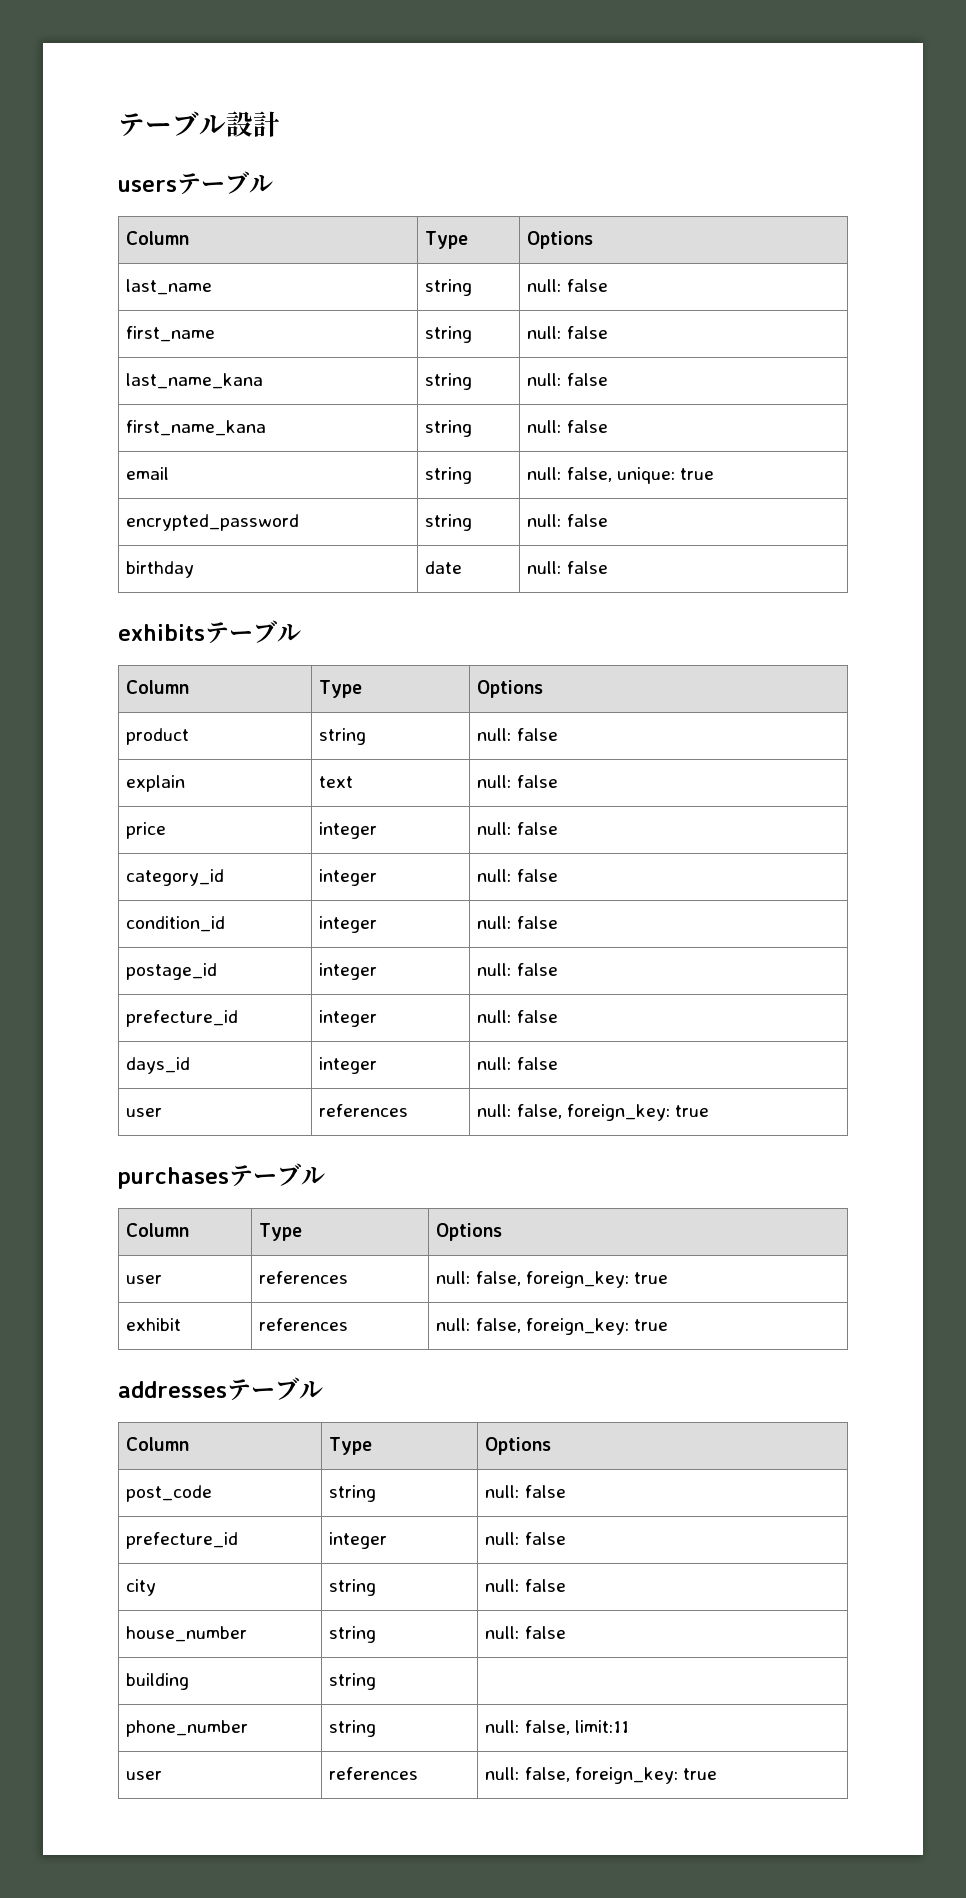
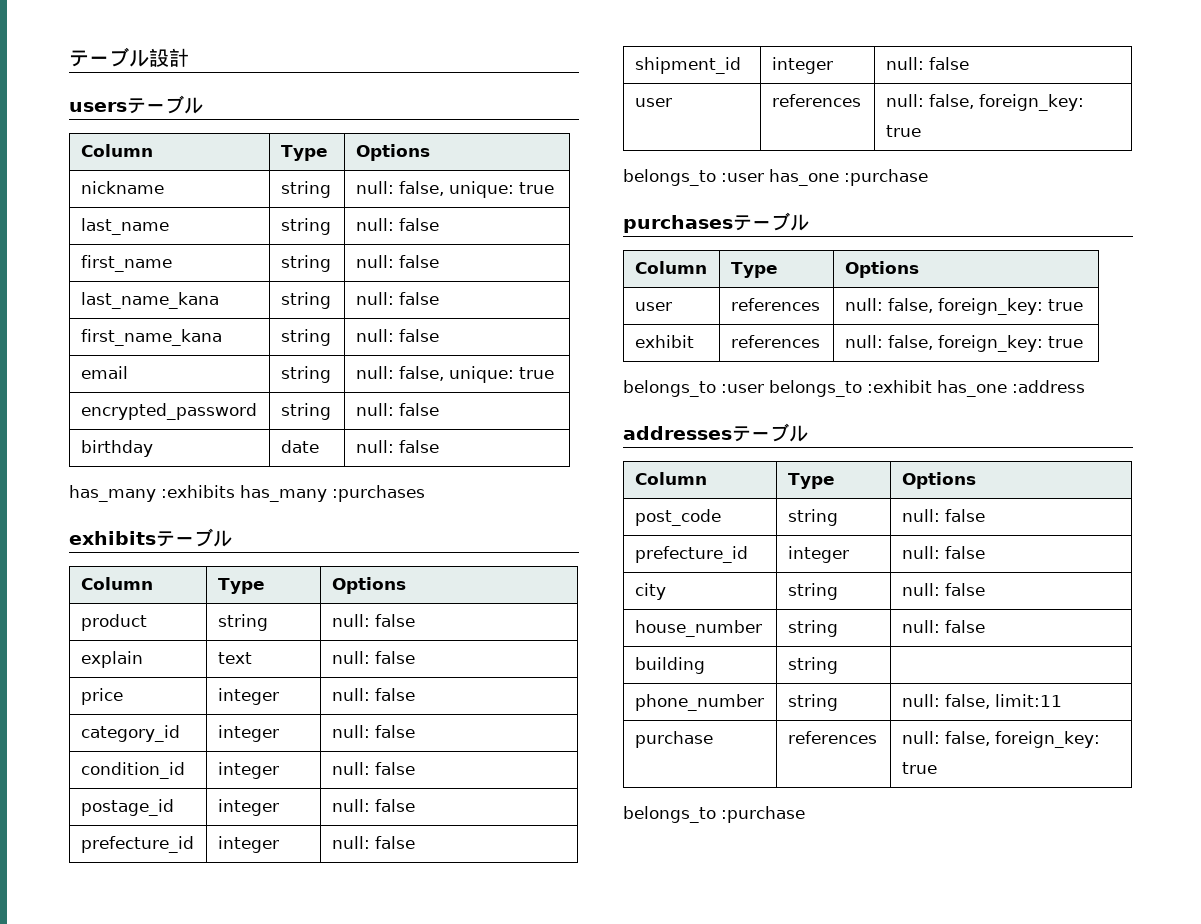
+ nickname | string | null: false, unique: true
+ has_many :exhibits has_many :purchases
- days_id | integer | null: false
+ shipment_id | integer | null: false
+ belongs_to :user has_one :purchase
+ belongs_to :user belongs_to :exhibit has_one :address
  phone_number | string | null: false, limit:11
- user | references | null: false, foreign_key: true
+ purchase | references | null: false, foreign_key: true
+ belongs_to :purchase

